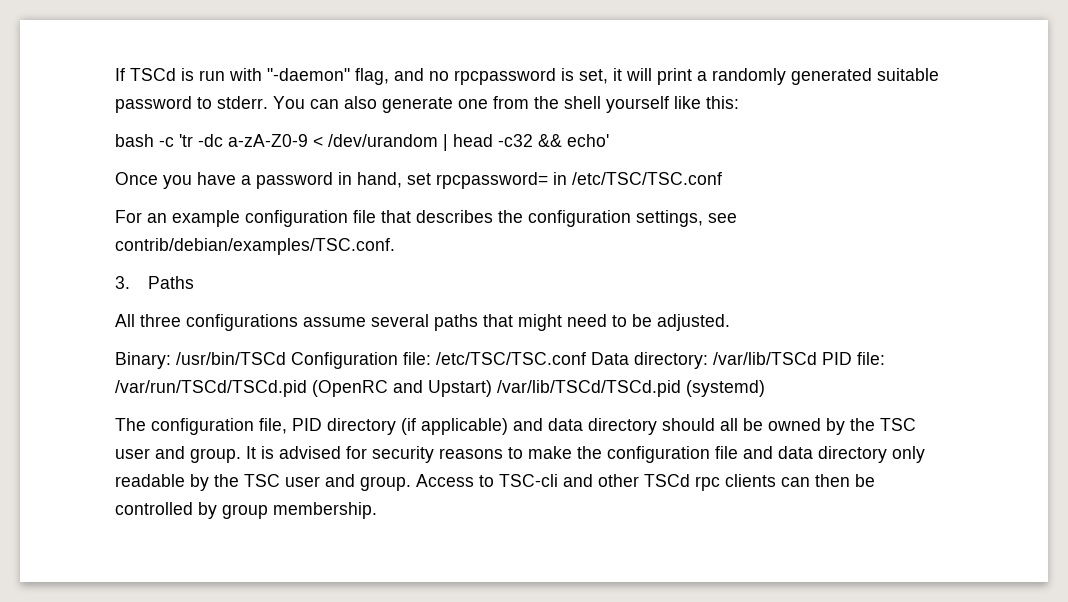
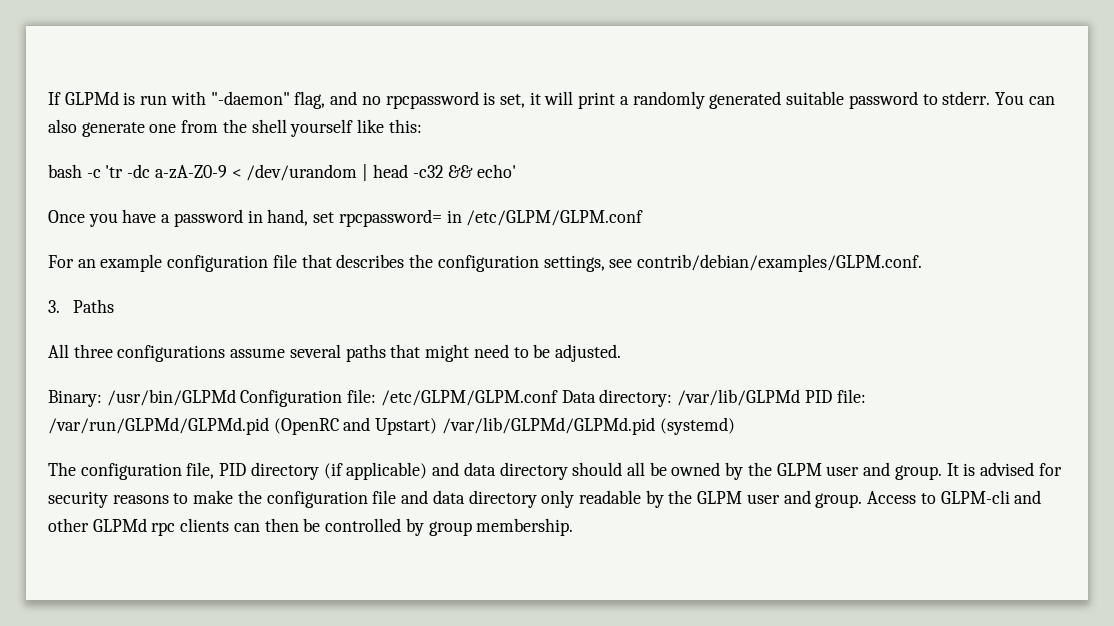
- If TSCd is run with "-daemon" flag, and no rpcpassword is set, it will print a randomly generated suitable password to stderr.
+ If GLPMd is run with "-daemon" flag, and no rpcpassword is set, it will print a randomly generated suitable password to stderr.
- Once you have a password in hand, set rpcpassword= in /etc/TSC/TSC.conf
+ Once you have a password in hand, set rpcpassword= in /etc/GLPM/GLPM.conf
- For an example configuration file that describes the configuration settings, see contrib/debian/examples/TSC.conf.
+ For an example configuration file that describes the configuration settings, see contrib/debian/examples/GLPM.conf.
- Binary: /usr/bin/TSCd Configuration file: /etc/TSC/TSC.conf Data directory: /var/lib/TSCd PID file: /var/run/TSCd/TSCd.pid (OpenRC and Upstart) /var/lib/TSCd/TSCd.pid (systemd)
+ Binary: /usr/bin/GLPMd Configuration file: /etc/GLPM/GLPM.conf Data directory: /var/lib/GLPMd PID file: /var/run/GLPMd/GLPMd.pid (OpenRC and Upstart) /var/lib/GLPMd/GLPMd.pid (systemd)
- The configuration file, PID directory (if applicable) and data directory should all be owned by the TSC user and group.
+ The configuration file, PID directory (if applicable) and data directory should all be owned by the GLPM user and group.
- It is advised for security reasons to make the configuration file and data directory only readable by the TSC user and group.
+ It is advised for security reasons to make the configuration file and data directory only readable by the GLPM user and group.
- Access to TSC-cli and other TSCd rpc clients can then be controlled by group membership.
+ Access to GLPM-cli and other GLPMd rpc clients can then be controlled by group membership.

